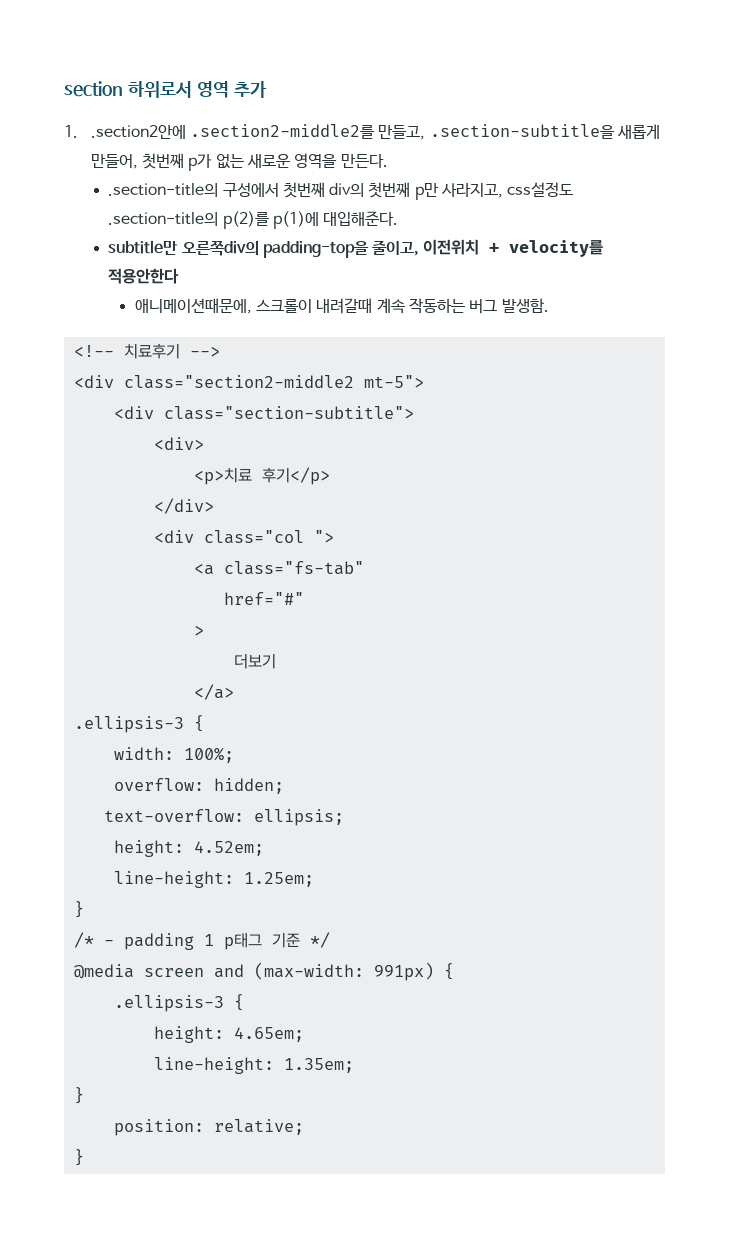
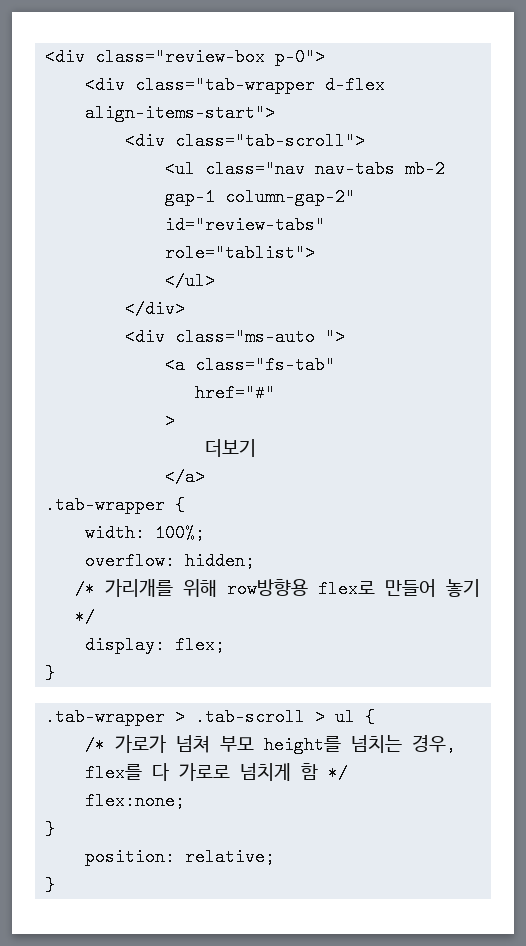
- section 하위로서 영역 추가
- 1. .section2안에 .section2-middle2를 만들고, .section-subtitle을 새롭게 만들어, 첫번째 p가 없는 새로운 영역을 만든다.
- .section-title의 구성에서 첫번째 div의 첫번째 p만 사라지고, css설정도 .section-title의 p(2)를 p(1)에 대입해준다.
- subtitle만 오른쪽div의 padding-top을 줄이고, 이전위치 + velocity를 적용안한다
- 애니메이션때문에, 스크롤이 내려갈때 계속 작동하는 버그 발생함.
- <!-- 치료후기 -->
- <div class="section2-middle2 mt-5">
- <div class="section-subtitle">
- <div>
- <p>치료 후기</p>
+ <div class="review-box p-0">
+ <div class="tab-wrapper d-flex align-items-start">
+ <div class="tab-scroll">
+ <ul class="nav nav-tabs mb-2 gap-1 column-gap-2" id="review-tabs" role="tablist">
+ </ul>
- <div class="col ">
+ <div class="ms-auto ">
  </a>
- .ellipsis-3 {
+ .tab-wrapper {
- text-overflow: ellipsis;
- height: 4.52em;
- line-height: 1.25em;
+ /* 가리개를 위해 row방향용 flex로 만들어 놓기 */
+ display: flex;
  }
- /* - padding 1 p태그 기준 */
- @media screen and (max-width: 991px) {
- .ellipsis-3 {
- height: 4.65em;
- line-height: 1.35em;
+ .tab-wrapper > .tab-scroll > ul {
+ /* 가로가 넘쳐 부모 height를 넘치는 경우, flex를 다 가로로 넘치게 함 */
+ flex:none;

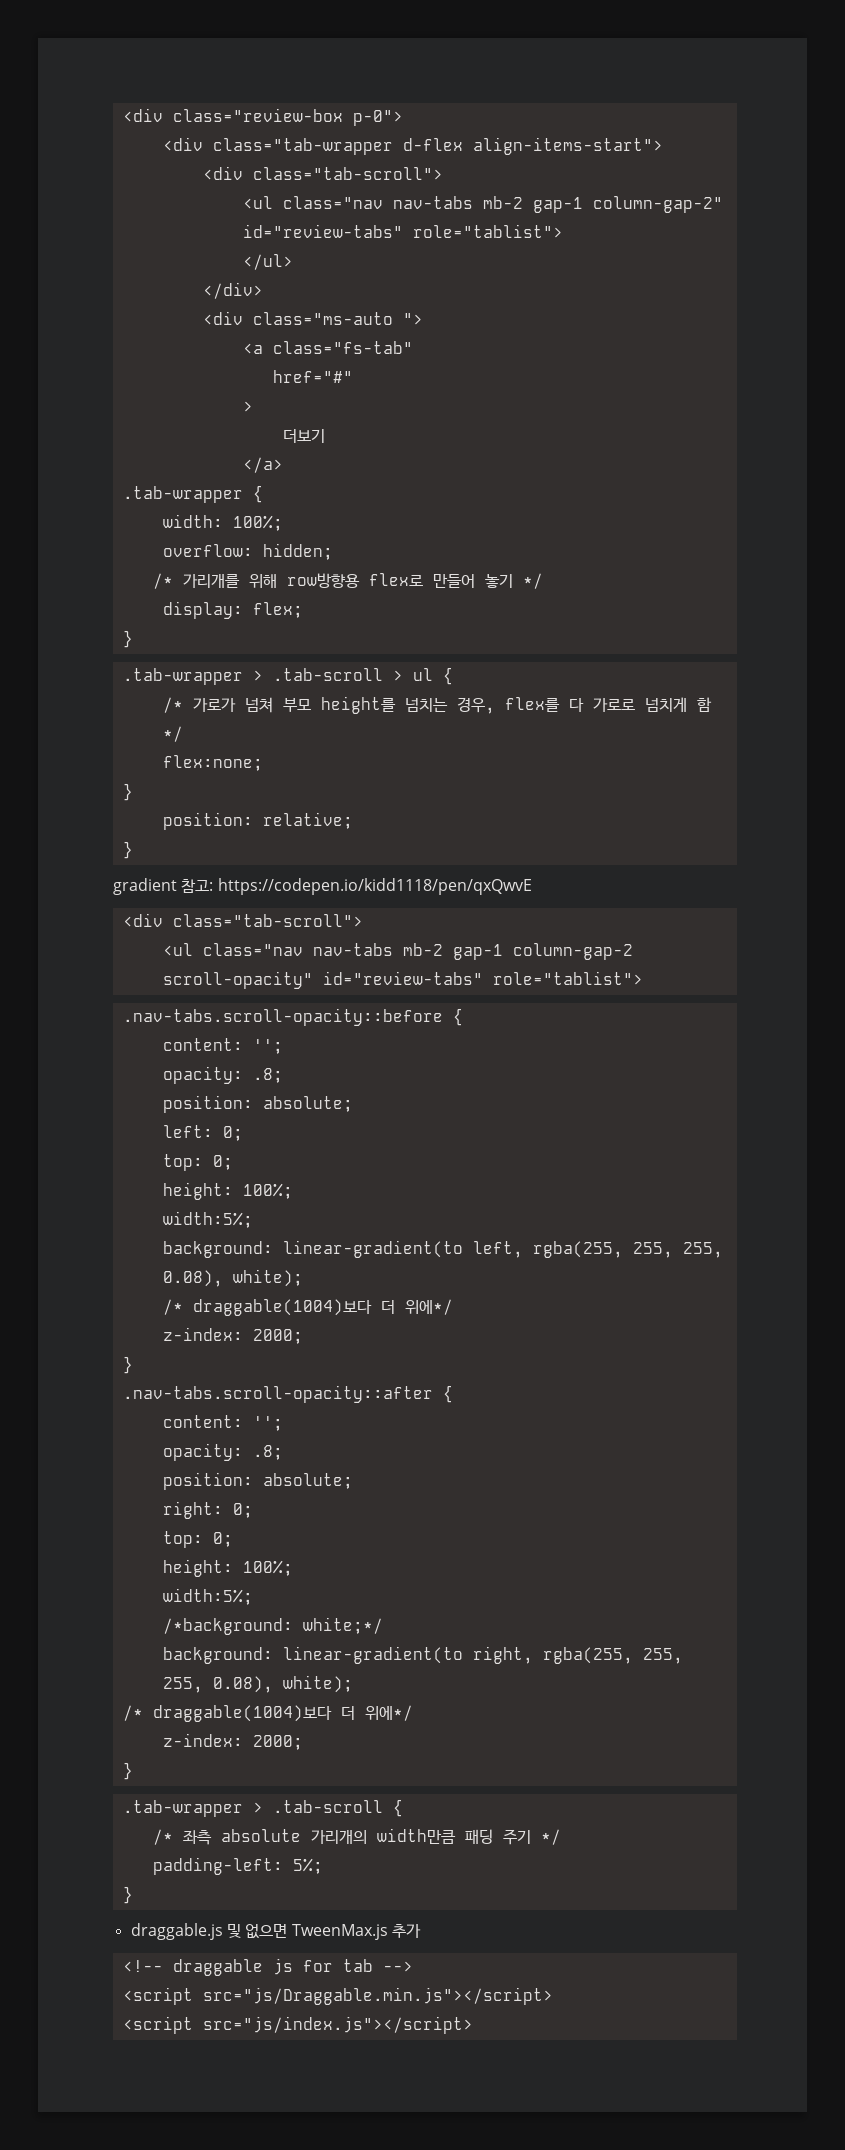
+ gradient 참고: https://codepen.io/kidd1118/pen/qxQwvE
+ <div class="tab-scroll">
+ <ul class="nav nav-tabs mb-2 gap-1 column-gap-2 scroll-opacity" id="review-tabs" role="tablist">
+ .nav-tabs.scroll-opacity::before {
+ content: '';
+ opacity: .8;
+ position: absolute;
+ left: 0;
+ top: 0;
+ height: 100%;
+ width:5%;
+ background: linear-gradient(to left, rgba(255, 255, 255, 0.08), white);
+ /* draggable(1004)보다 더 위에*/
+ z-index: 2000;
+ }
+ .nav-tabs.scroll-opacity::after {
+ content: '';
+ opacity: .8;
+ position: absolute;
+ right: 0;
+ top: 0;
+ height: 100%;
+ width:5%;
+ /*background: white;*/
+ background: linear-gradient(to right, rgba(255, 255, 255, 0.08), white);
+ /* draggable(1004)보다 더 위에*/
+ z-index: 2000;
+ }
+ .tab-wrapper > .tab-scroll {
+ /* 좌측 absolute 가리개의 width만큼 패딩 주기 */
+ padding-left: 5%;
+ }
+ draggable.js 및 없으면 TweenMax.js 추가
+ <!-- draggable js for tab -->
+ <script src="js/Draggable.min.js"></script>
+ <script src="js/index.js"></script>

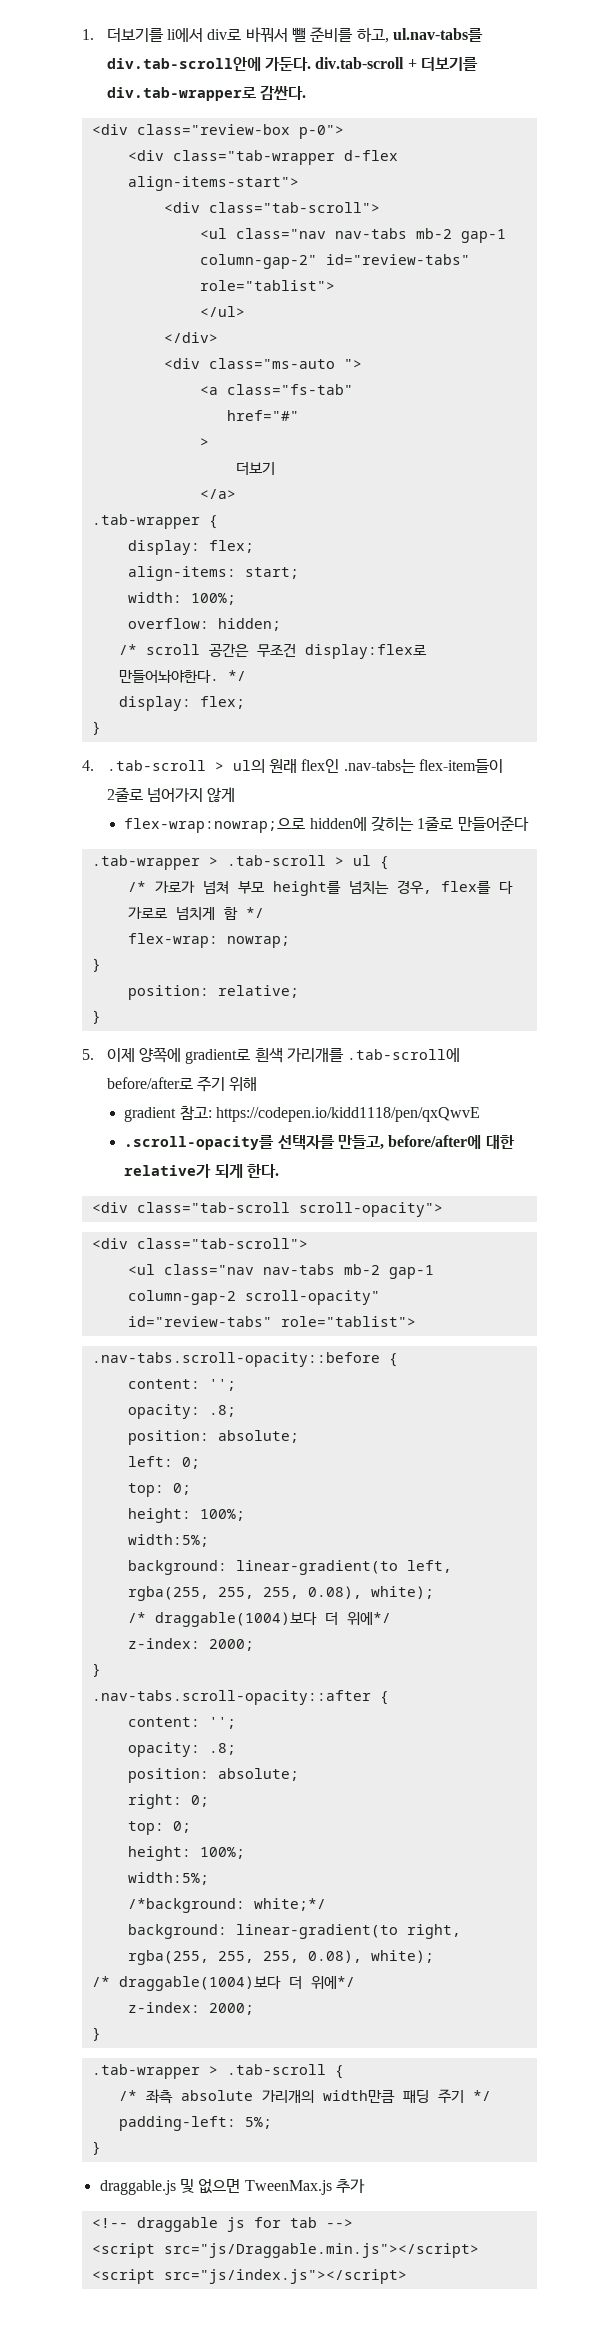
+ 1. 더보기를 li에서 div로 바꿔서 뺄 준비를 하고, ul.nav-tabs를 div.tab-scroll안에 가둔다. div.tab-scroll + 더보기를 div.tab-wrapper로 감싼다.
  .tab-wrapper {
+ display: flex;
+ align-items: start;
- /* 가리개를 위해 row방향용 flex로 만들어 놓기 */
+ /* scroll 공간은 무조건 display:flex로 만들어놔야한다. */
  display: flex;
  }
+ 4. .tab-scroll > ul의 원래 flex인 .nav-tabs는 flex-item들이 2줄로 넘어가지 않게
+ flex-wrap:nowrap;으로 hidden에 갖히는 1줄로 만들어준다
- flex:none;
+ flex-wrap: nowrap;
+ 5. 이제 양쪽에 gradient로 흰색 가리개를 .tab-scroll에 before/after로 주기 위해
  gradient 참고: https://codepen.io/kidd1118/pen/qxQwvE
+ .scroll-opacity를 선택자를 만들고, before/after에 대한 relative가 되게 한다.
+ <div class="tab-scroll scroll-opacity">

